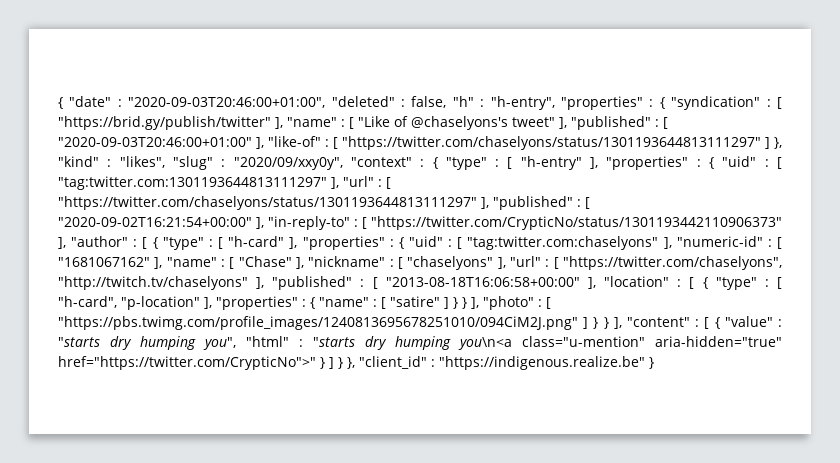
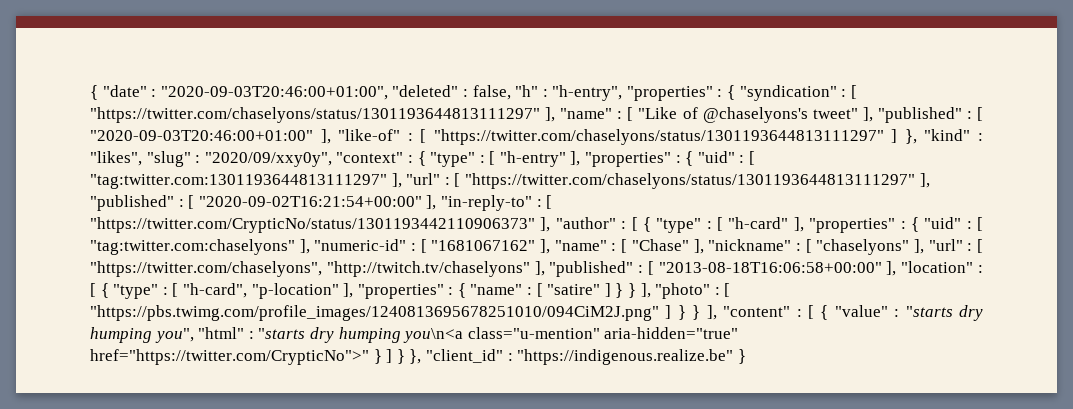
- [ "https://brid.gy/publish/twitter" ], "name" :
+ [ "https://twitter.com/chaselyons/status/1301193644813111297" ], "name" :

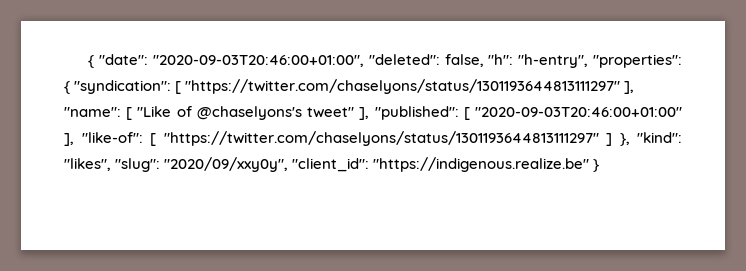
- { "date" : "2020-09-03T20:46:00+01:00", "deleted" : false, "h" : "h-entry", "properties" : { "syndication" : [ "https://twitter.com/chaselyons/status/1301193644813111297" ], "name" : [ "Like of @chaselyons's tweet" ], "published" : [ "2020-09-03T20:46:00+01:00" ], "like-of" : [ "https://twitter.com/chaselyons/status/1301193644813111297" ] }, "kind" : "likes", "slug" : "2020/09/xxy0y", "context" : { "type" : [ "h-entry" ], "properties" : { "uid" : [ "tag:twitter.com:1301193644813111297" ], "url" : [ "https://twitter.com/chaselyons/status/1301193644813111297" ], "published" : [ "2020-09-02T16:21:54+00:00" ], "in-reply-to" : [ "https://twitter.com/CrypticNo/status/1301193442110906373" ], "author" : [ { "type" : [ "h-card" ], "properties" : { "uid" : [ "tag:twitter.com:chaselyons" ], "numeric-id" : [ "1681067162" ], "name" : [ "Chase" ], "nickname" : [ "chaselyons" ], "url" : [ "https://twitter.com/chaselyons", "http://twitch.tv/chaselyons" ], "published" : [ "2013-08-18T16:06:58+00:00" ], "location" : [ { "type" : [ "h-card", "p-location" ], "properties" : { "name" : [ "satire" ] } } ], "photo" : [ "https://pbs.twimg.com/profile_images/1240813695678251010/094CiM2J.png" ] } } ], "content" : [ { "value" : "starts dry humping you", "html" : "starts dry humping you\n<a class="u-mention" aria-hidden="true" href="https://twitter.com/CrypticNo">" } ] } }, "client_id" : "https://indigenous.realize.be" }
+ { "date": "2020-09-03T20:46:00+01:00", "deleted": false, "h": "h-entry", "properties": { "syndication": [ "https://twitter.com/chaselyons/status/1301193644813111297" ], "name": [ "Like of @chaselyons's tweet" ], "published": [ "2020-09-03T20:46:00+01:00" ], "like-of": [ "https://twitter.com/chaselyons/status/1301193644813111297" ] }, "kind": "likes", "slug": "2020/09/xxy0y", "client_id": "https://indigenous.realize.be" }

